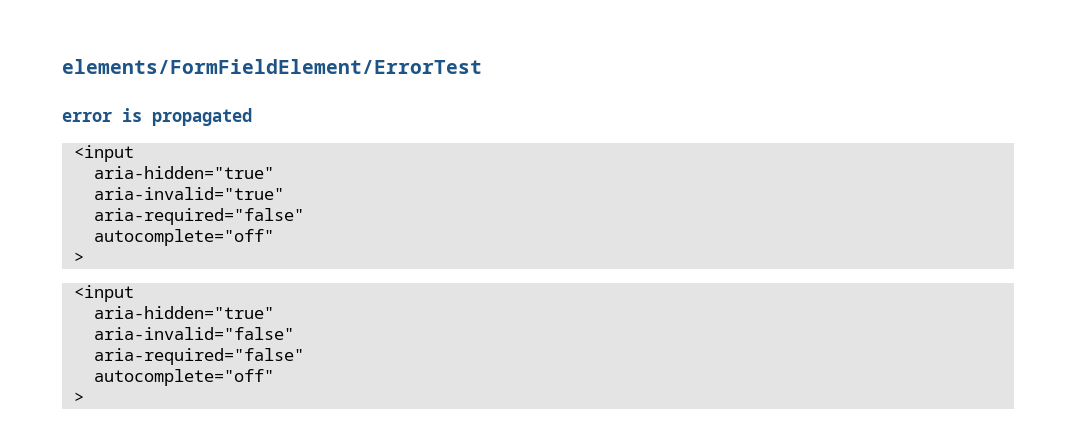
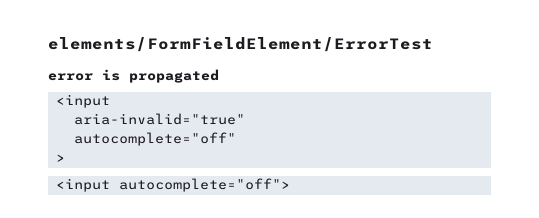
  error is propagated
  <input
- aria-hidden="true"
  aria-invalid="true"
- aria-required="false"
  autocomplete="off"
  >
- <input
- aria-hidden="true"
- aria-invalid="false"
- aria-required="false"
- autocomplete="off"
- >
+ <input autocomplete="off">

